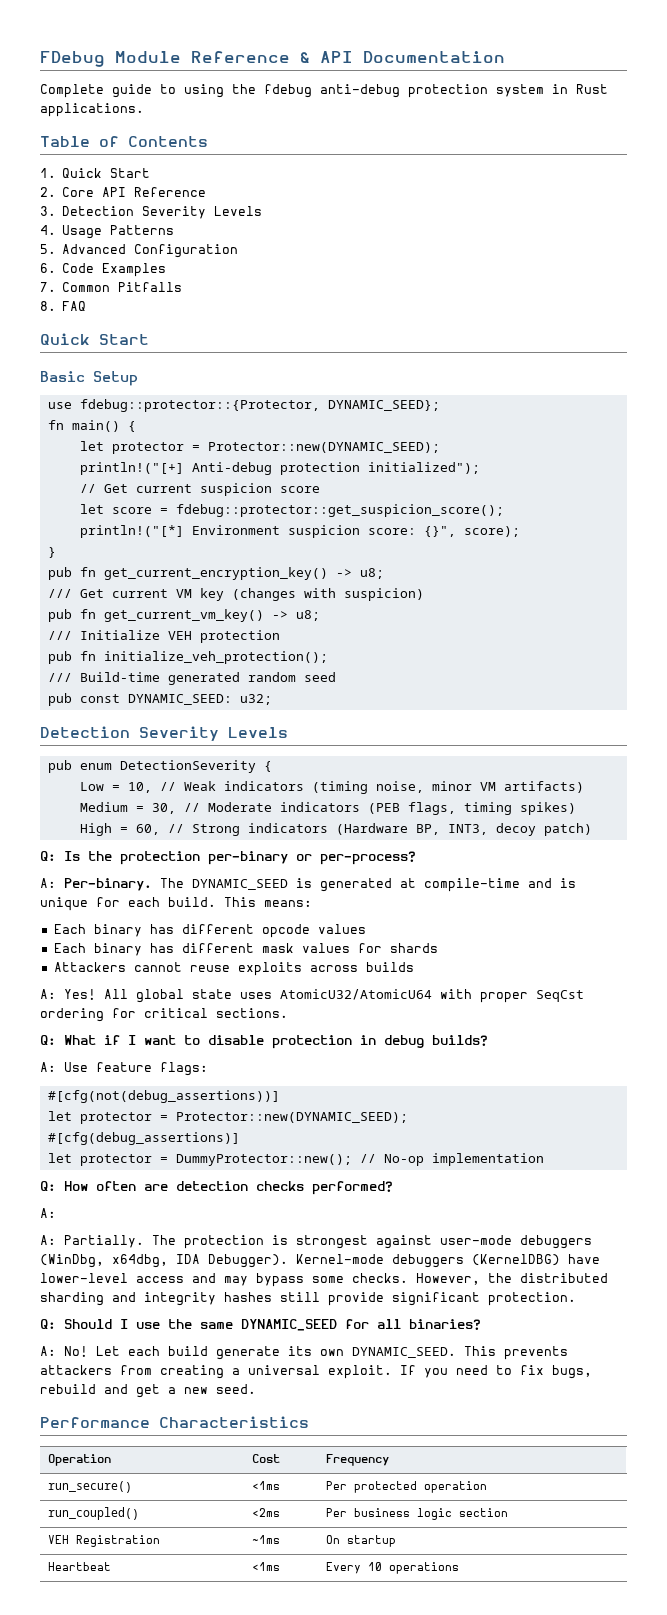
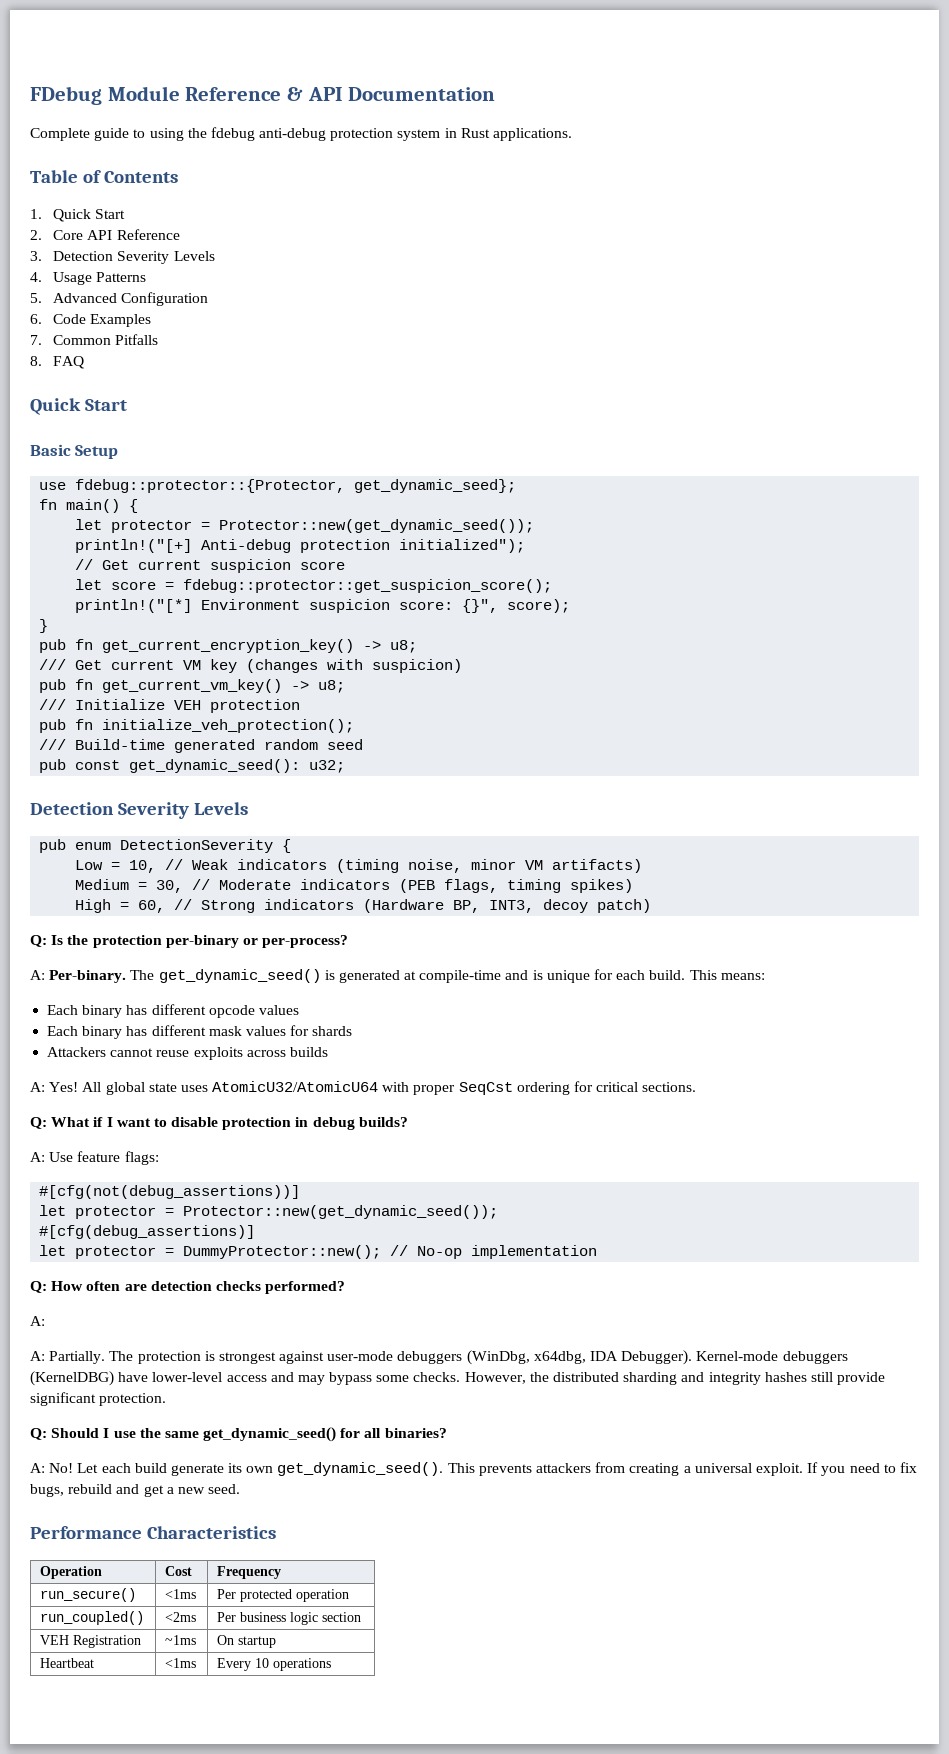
- use fdebug::protector::{Protector, DYNAMIC_SEED};
+ use fdebug::protector::{Protector, get_dynamic_seed};
  fn main() {
- let protector = Protector::new(DYNAMIC_SEED);
+ let protector = Protector::new(get_dynamic_seed());
- pub const DYNAMIC_SEED: u32;
+ pub const get_dynamic_seed(): u32;
- The DYNAMIC_SEED is generated at compile-time and is unique for each build.
+ The get_dynamic_seed() is generated at compile-time and is unique for each build.
  #[cfg(not(debug_assertions))]
- let protector = Protector::new(DYNAMIC_SEED);
+ let protector = Protector::new(get_dynamic_seed());
- Q: Should I use the same DYNAMIC_SEED for all binaries?
+ Q: Should I use the same get_dynamic_seed() for all binaries?
- Let each build generate its own DYNAMIC_SEED.
+ Let each build generate its own get_dynamic_seed().

